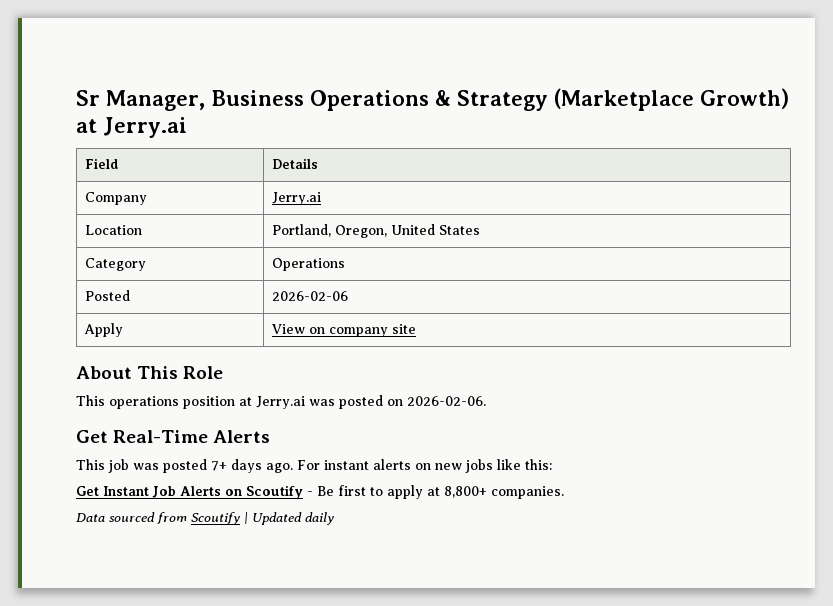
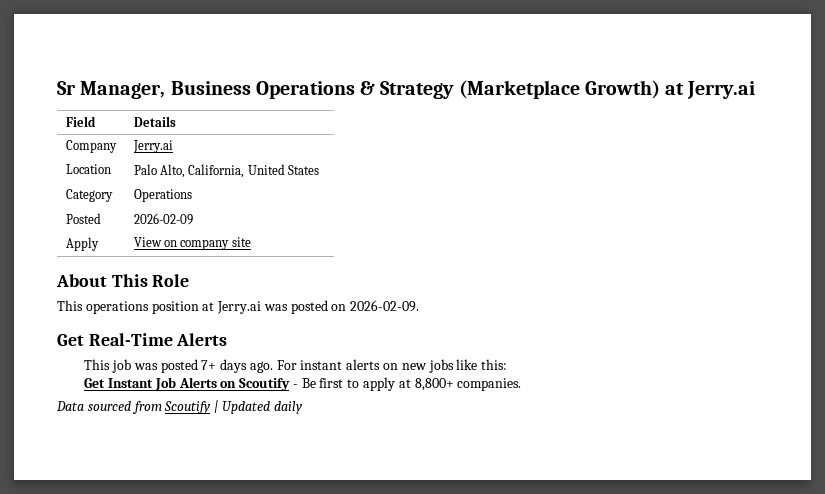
- Location | Portland, Oregon, United States
+ Location | Palo Alto, California, United States
- Posted | 2026-02-06
+ Posted | 2026-02-09
- This operations position at Jerry.ai was posted on 2026-02-06.
+ This operations position at Jerry.ai was posted on 2026-02-09.

